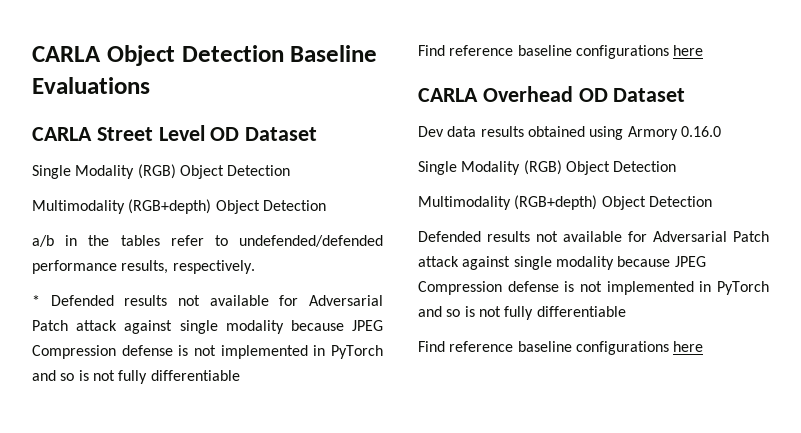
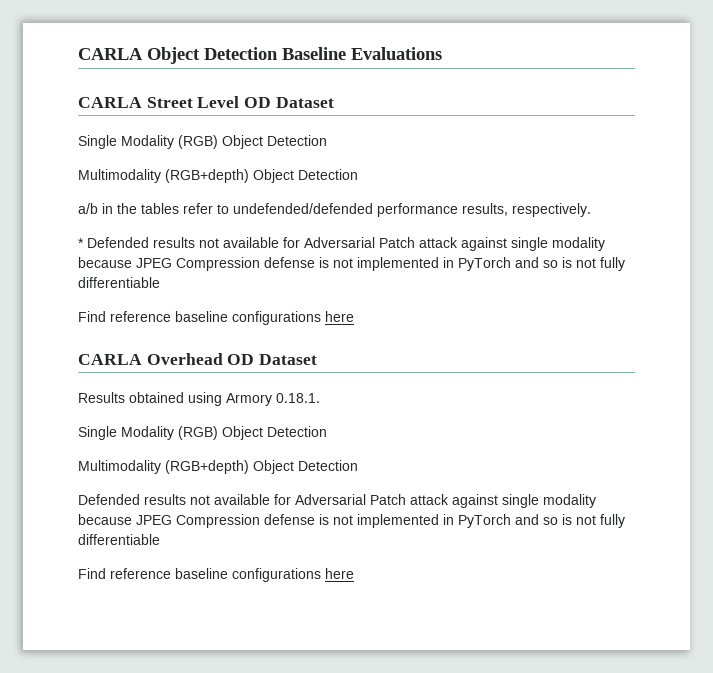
- Dev data results obtained using Armory 0.16.0
+ Results obtained using Armory 0.18.1.

